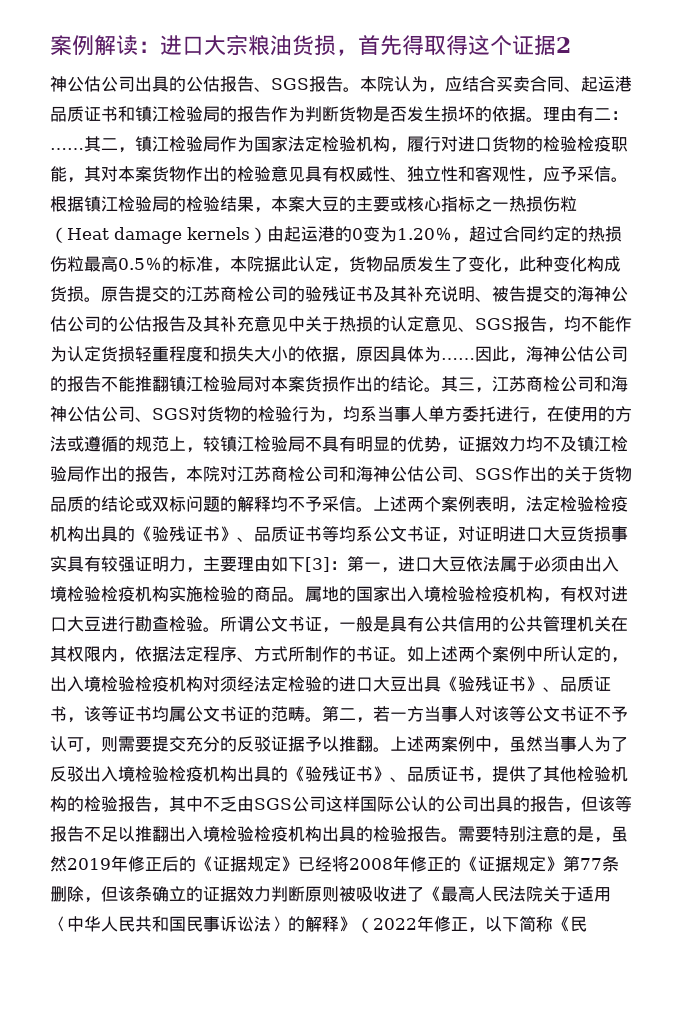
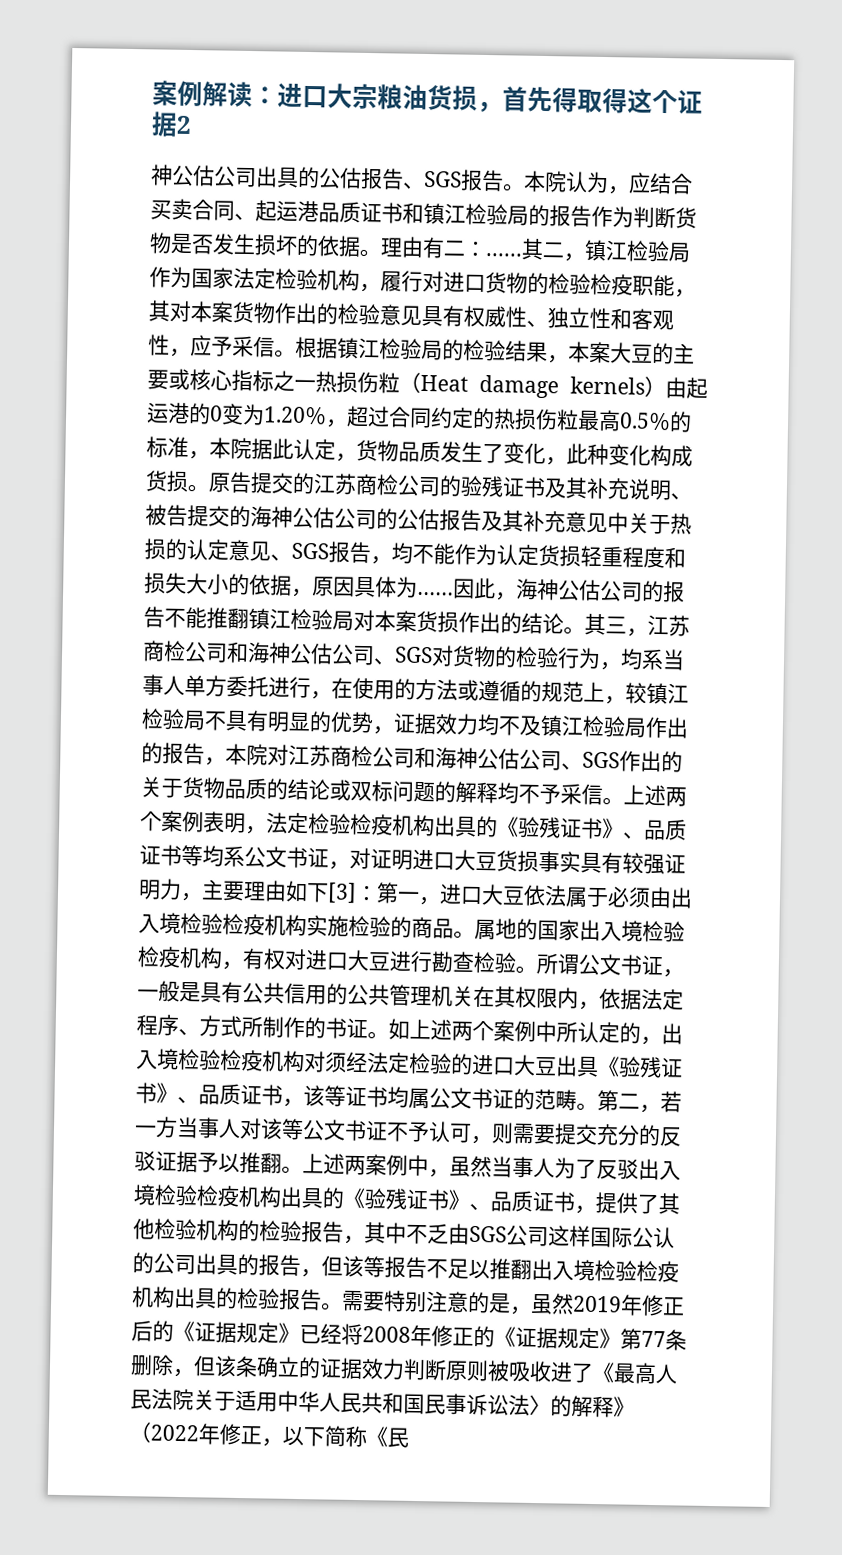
- 需要特别注意的是，虽然2019年修正后的《证据规定》已经将2008年修正的《证据规定》第77条删除，但该条确立的证据效力判断原则被吸收进了《最高人民法院关于适用〈中华人民共和国民事诉讼法〉的解释》（2022年修正，以下简称《民
+ 需要特别注意的是，虽然2019年修正后的《证据规定》已经将2008年修正的《证据规定》第77条删除，但该条确立的证据效力判断原则被吸收进了《最高人民法院关于适用中华人民共和国民事诉讼法〉的解释》（2022年修正，以下简称《民

